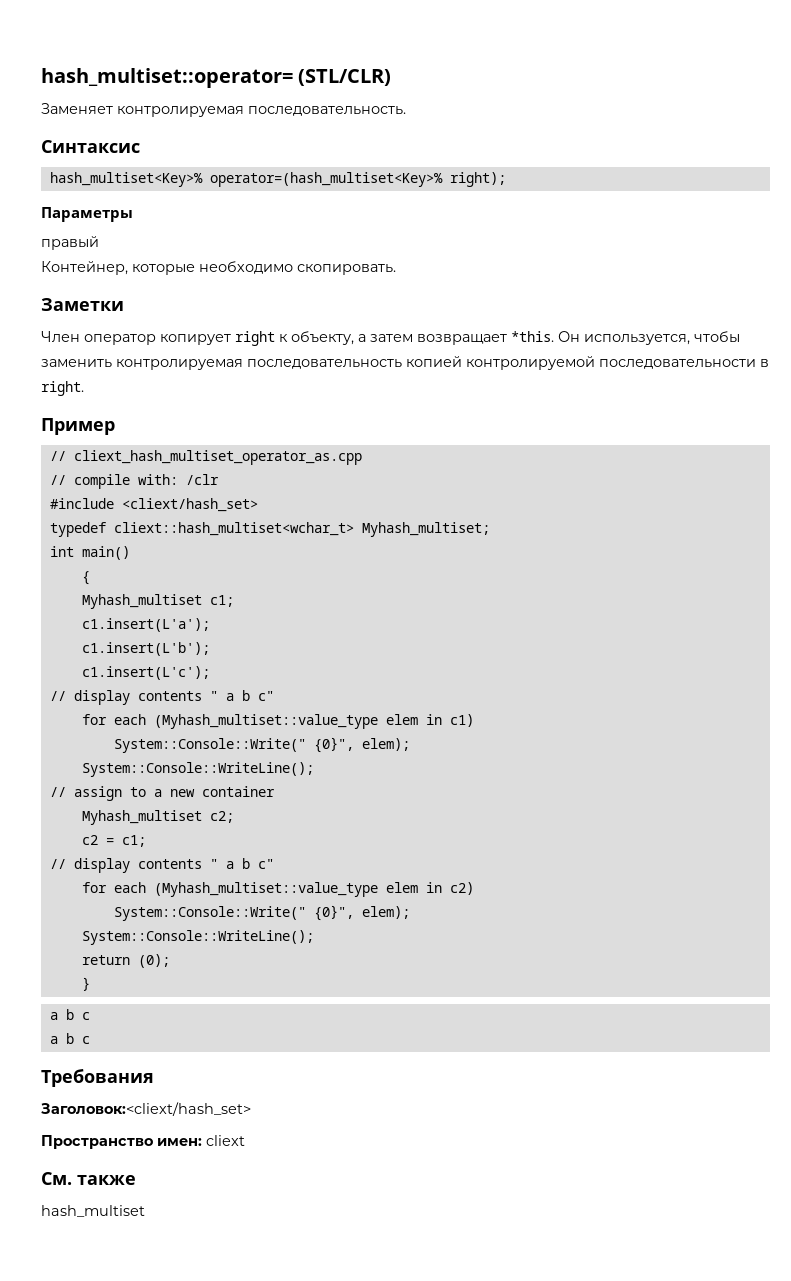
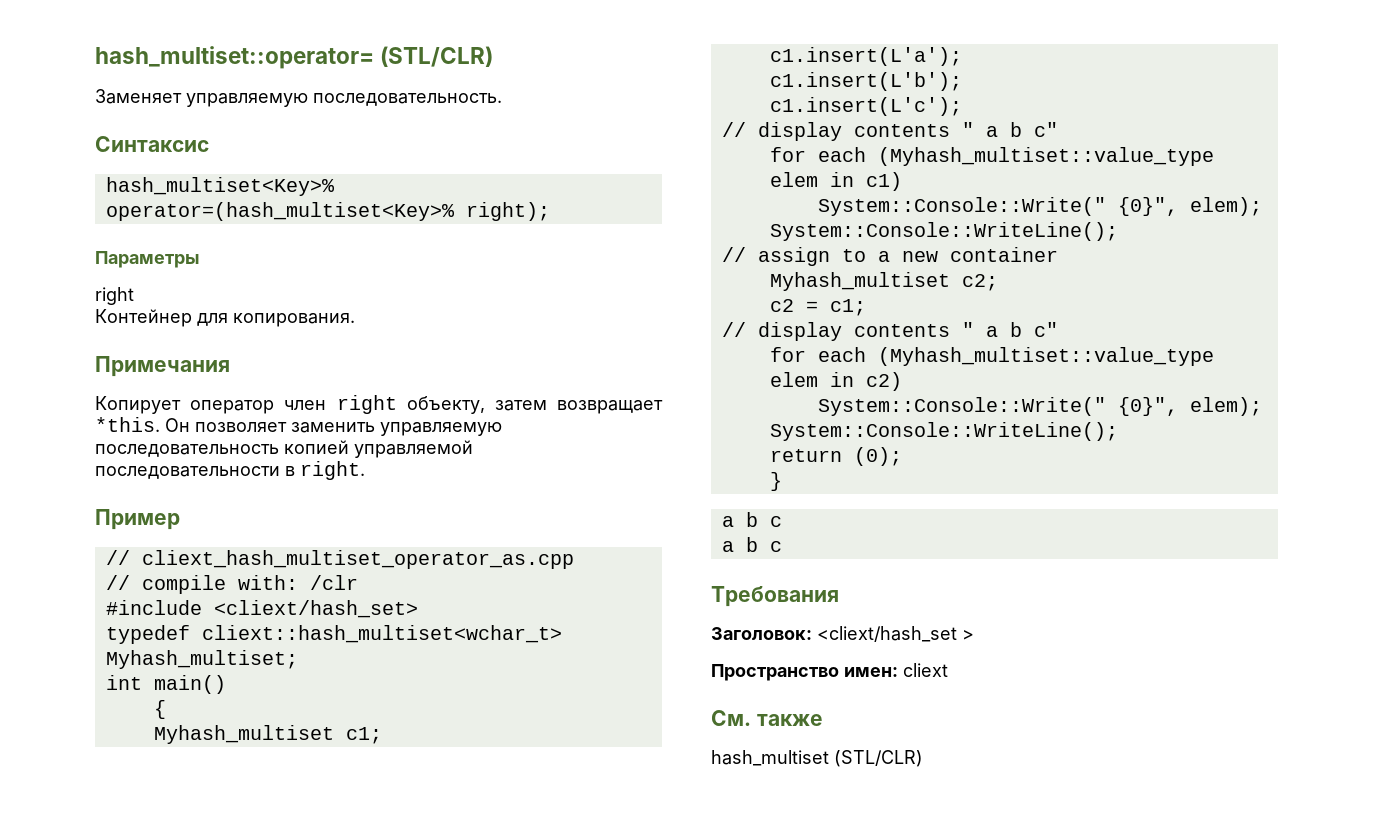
- Заменяет контролируемая последовательность.
+ Заменяет управляемую последовательность.
  Параметры
- правый
- Контейнер, которые необходимо скопировать.
- Заметки
- Член оператор копирует right к объекту, а затем возвращает *this. Он используется, чтобы заменить контролируемая последовательность копией контролируемой последовательности в right.
+ right
+ Контейнер для копирования.
+ Примечания
+ Копирует оператор член right объекту, затем возвращает *this. Он позволяет заменить управляемую последовательность копией управляемой последовательности в right.
- Заголовок:<cliext/hash_set>
+ Заголовок: <cliext/hash_set >
- hash_multiset
+ hash_multiset (STL/CLR)

